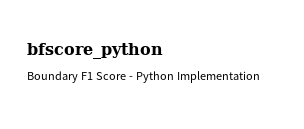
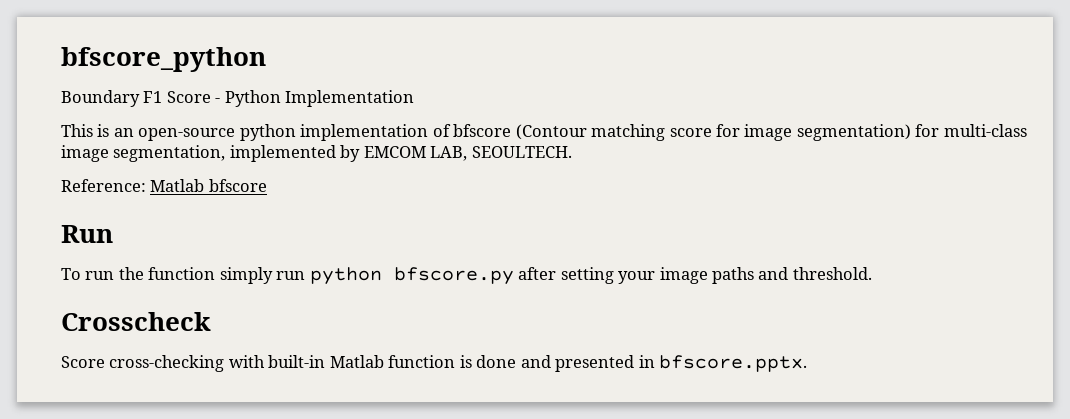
+ This is an open-source python implementation of bfscore (Contour matching score for image segmentation) for multi-class image segmentation, implemented by EMCOM LAB, SEOULTECH.
+ Reference: Matlab bfscore
+ Run
+ To run the function simply run python bfscore.py after setting your image paths and threshold.
+ Crosscheck
+ Score cross-checking with built-in Matlab function is done and presented in bfscore.pptx.

